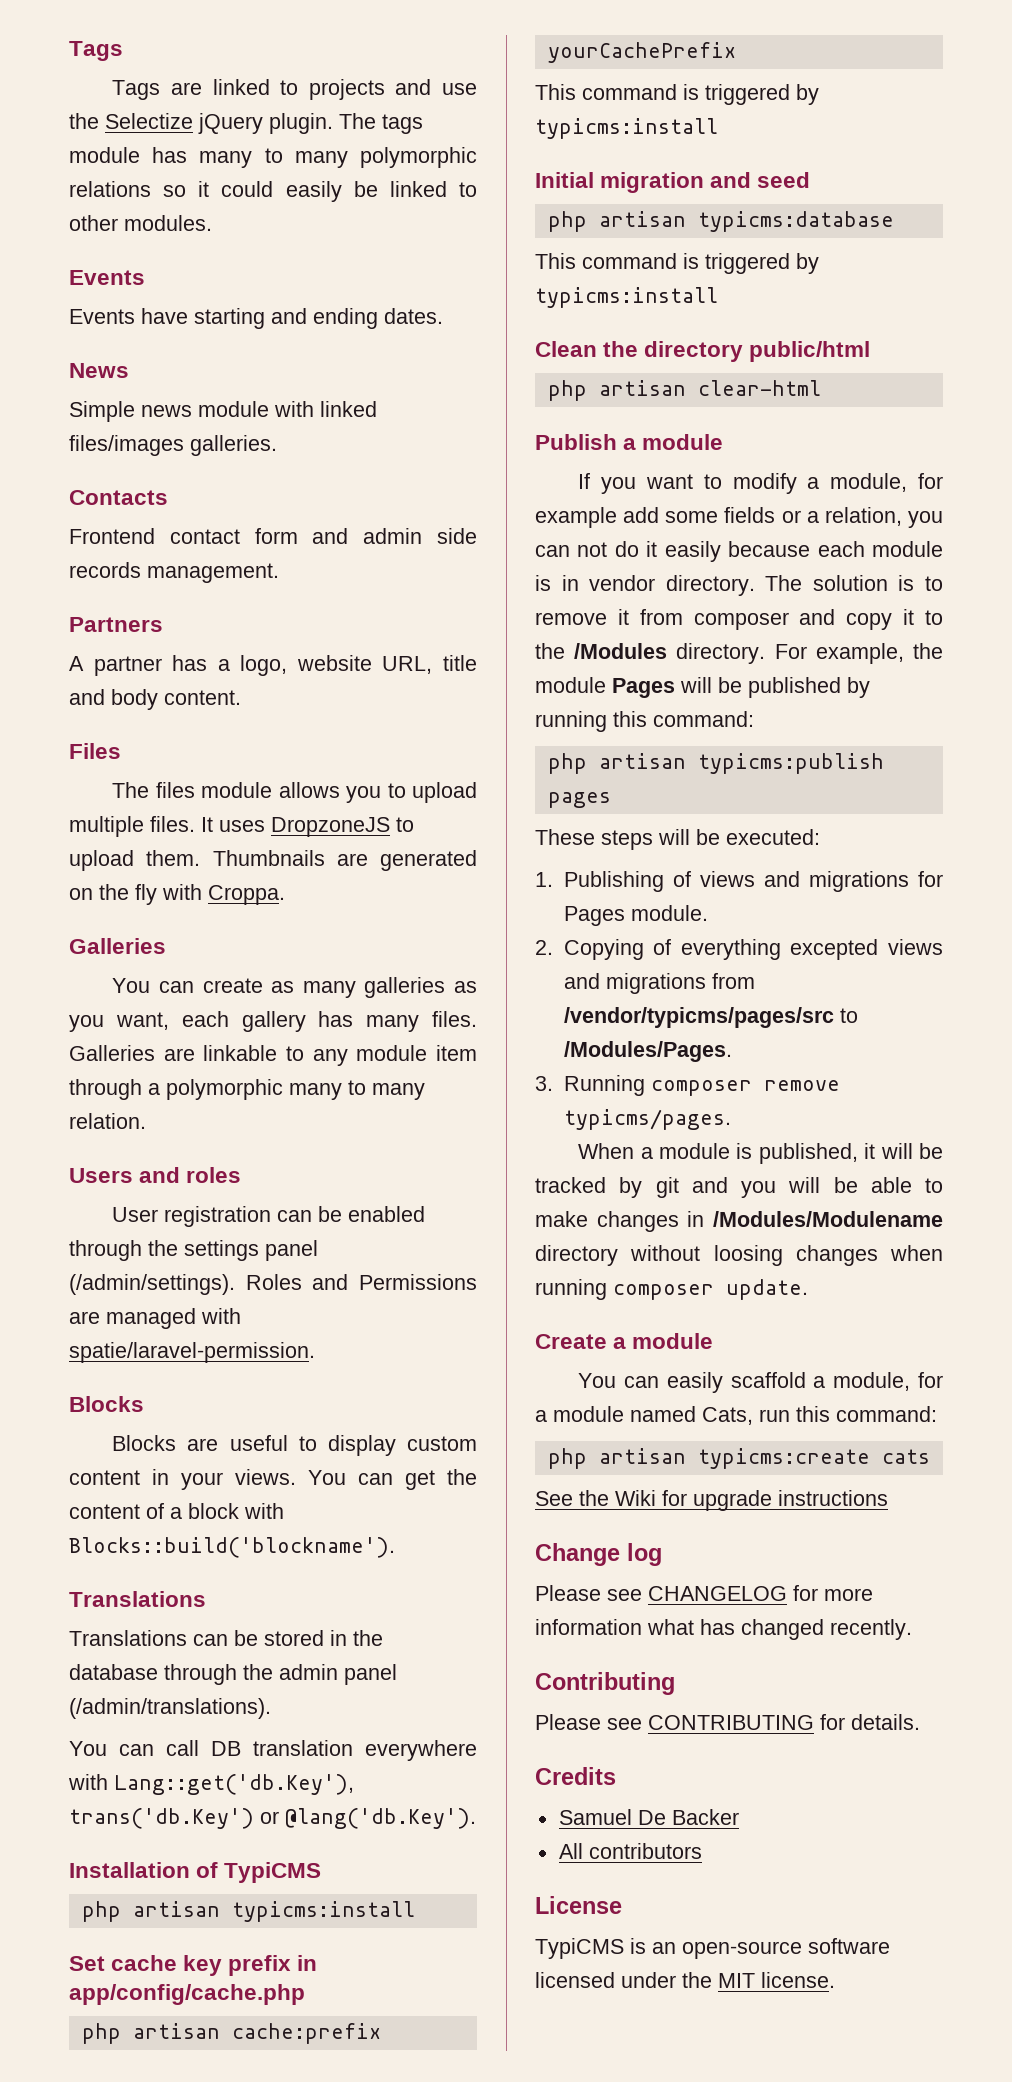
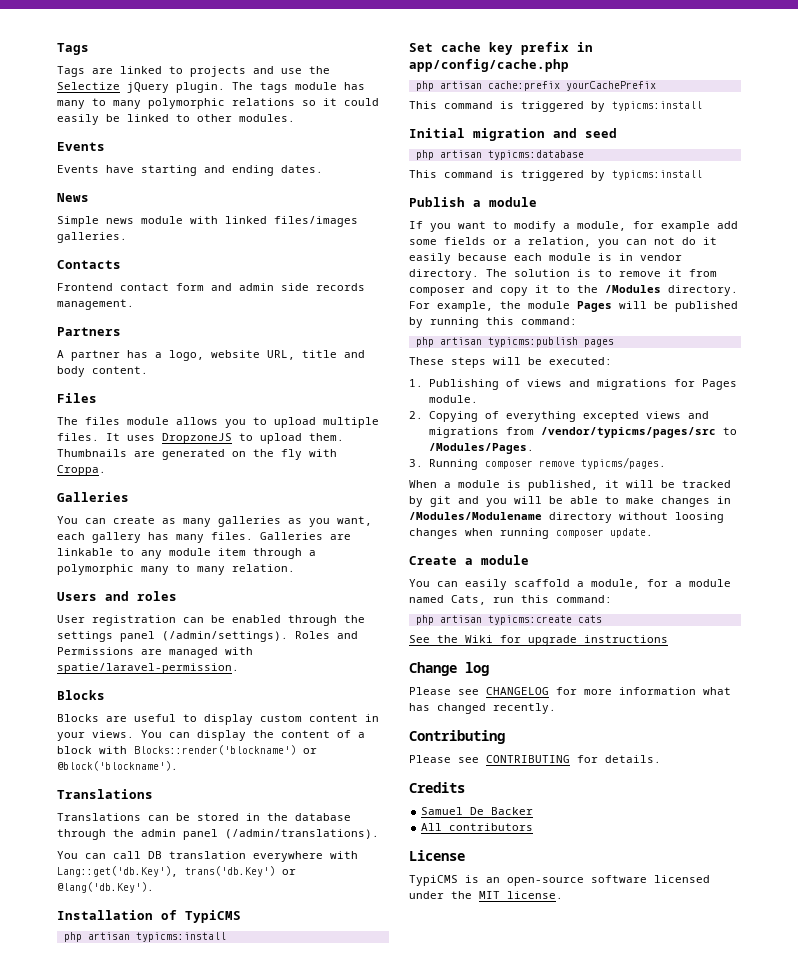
- You can get the content of a block with Blocks::build('blockname').
+ You can display the content of a block with Blocks::render('blockname') or @block('blockname').
- Clean the directory public/html
- php artisan clear-html

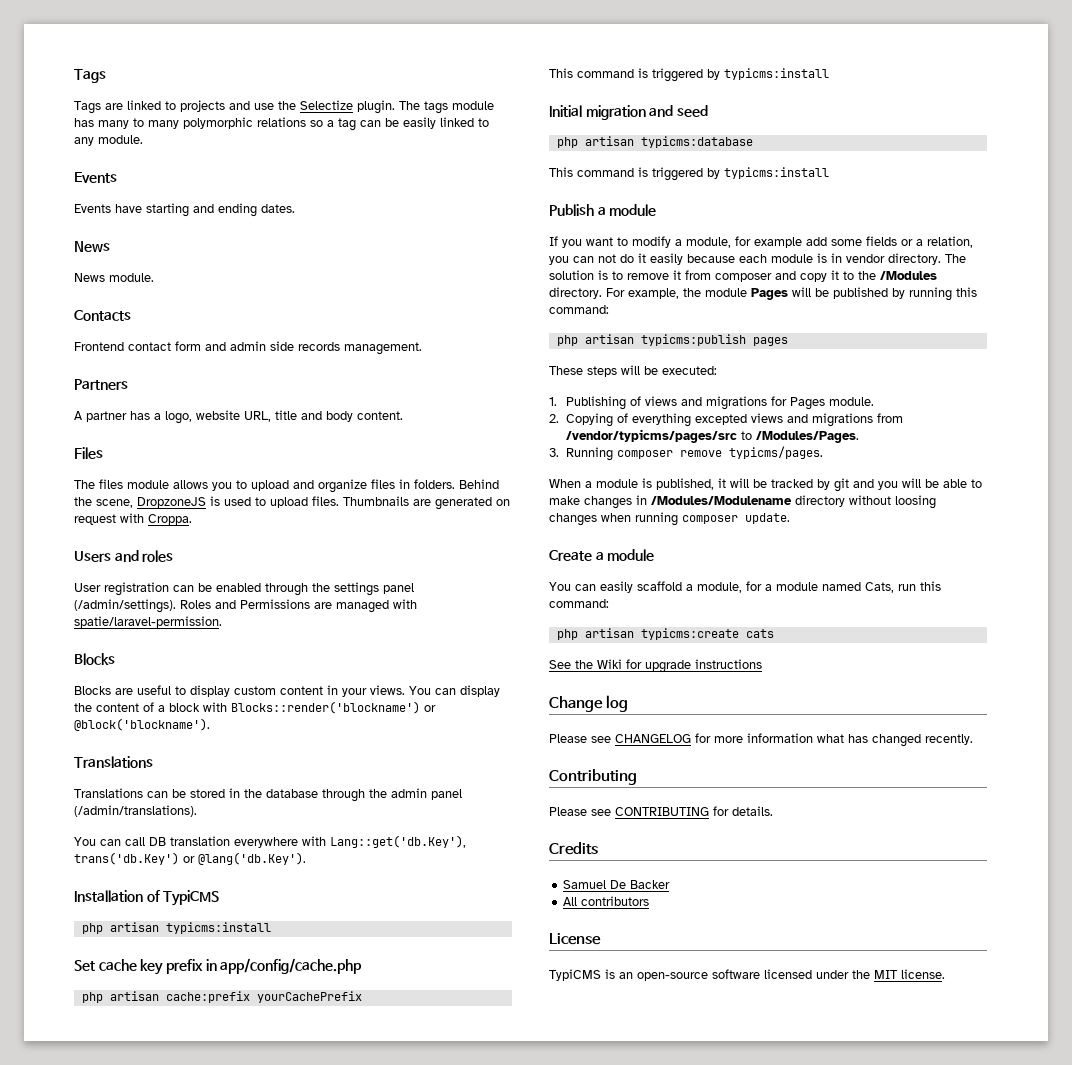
- Tags are linked to projects and use the Selectize jQuery plugin.
+ Tags are linked to projects and use the Selectize plugin.
- The tags module has many to many polymorphic relations so it could easily be linked to other modules.
+ The tags module has many to many polymorphic relations so a tag can be easily linked to any module.
- Simple news module with linked files/images galleries.
+ News module.
- The files module allows you to upload multiple files. It uses DropzoneJS to upload them.
+ The files module allows you to upload and organize files in folders. Behind the scene, DropzoneJS is used to upload files.
- Thumbnails are generated on the fly with Croppa.
- Galleries
- You can create as many galleries as you want, each gallery has many files. Galleries are linkable to any module item through a polymorphic many to many relation.
+ Thumbnails are generated on request with Croppa.

